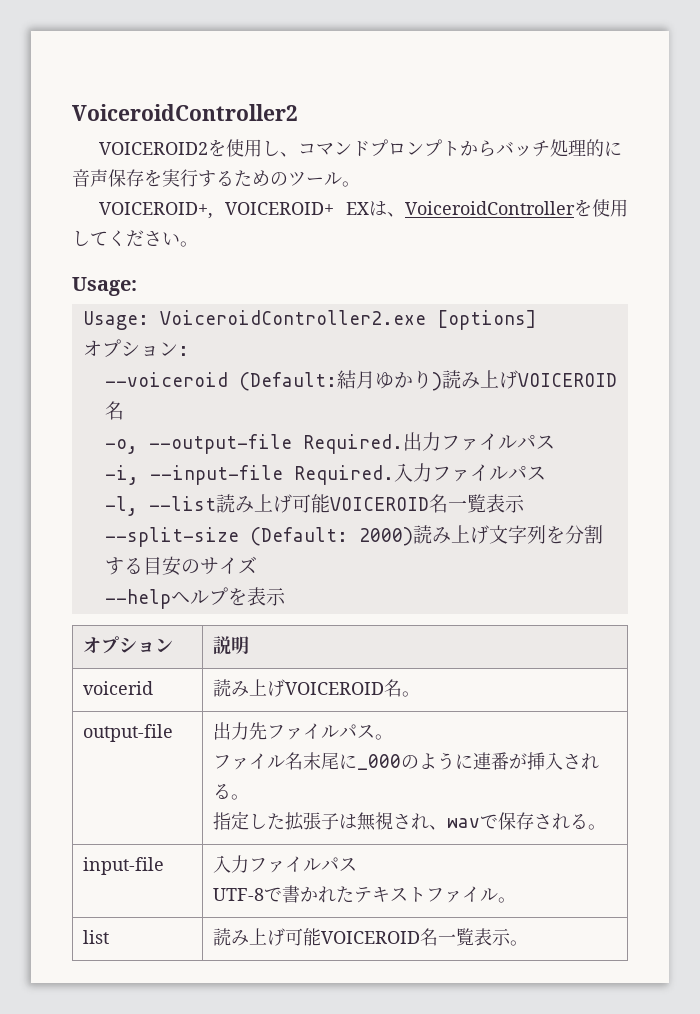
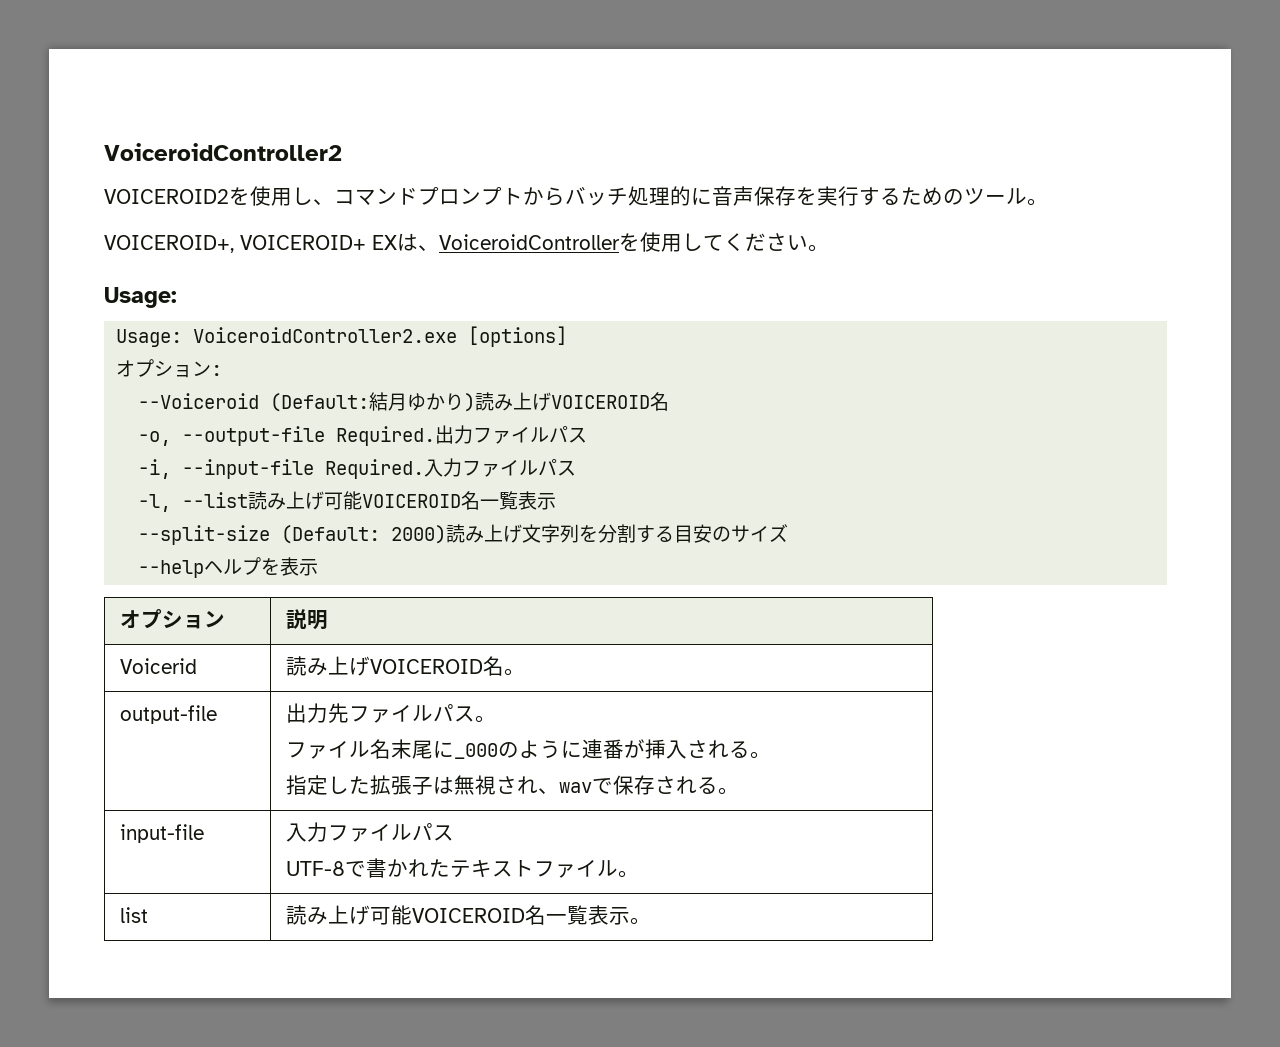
- --voiceroid (Default:結月ゆかり)読み上げVOICEROID名
+ --Voiceroid (Default:結月ゆかり)読み上げVOICEROID名
- voicerid | 読み上げVOICEROID名。
+ Voicerid | 読み上げVOICEROID名。

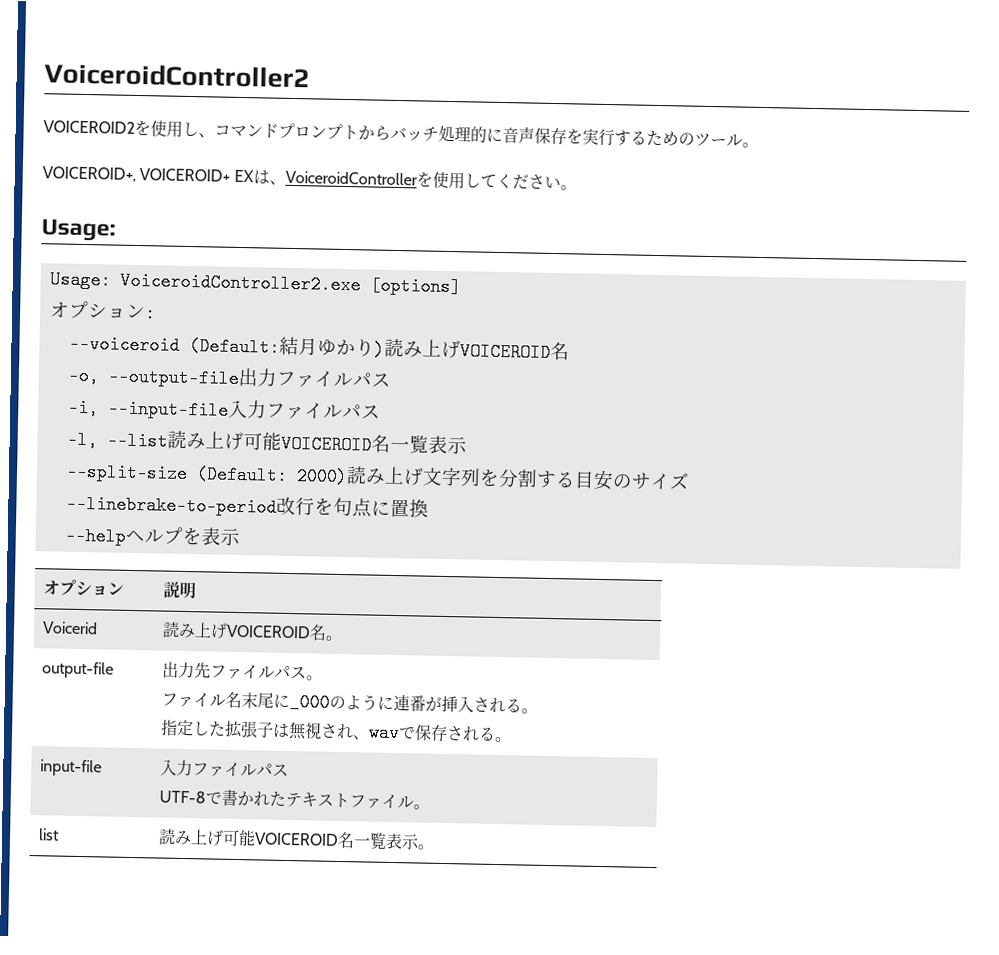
- --Voiceroid (Default:結月ゆかり)読み上げVOICEROID名
+ --voiceroid (Default:結月ゆかり)読み上げVOICEROID名
- -o, --output-file Required.出力ファイルパス
+ -o, --output-file出力ファイルパス
- -i, --input-file Required.入力ファイルパス
+ -i, --input-file入力ファイルパス
+ --linebrake-to-period改行を句点に置換

